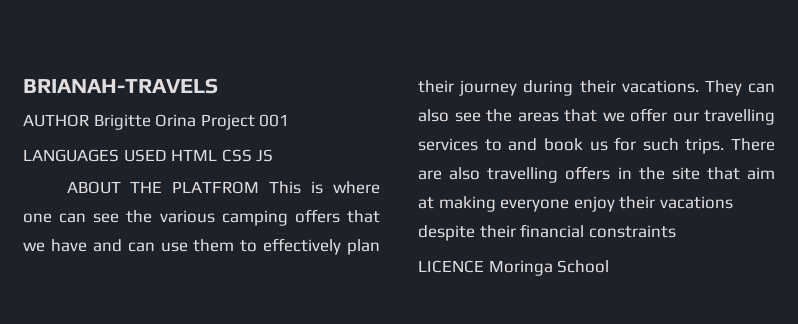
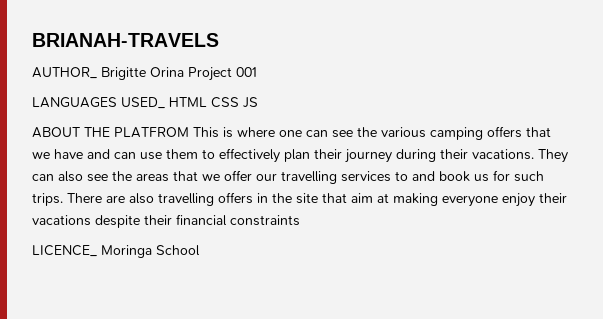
- AUTHOR Brigitte Orina Project 001
+ AUTHOR_ Brigitte Orina Project 001
- LANGUAGES USED HTML CSS JS
+ LANGUAGES USED_ HTML CSS JS
- LICENCE Moringa School
+ LICENCE_ Moringa School

